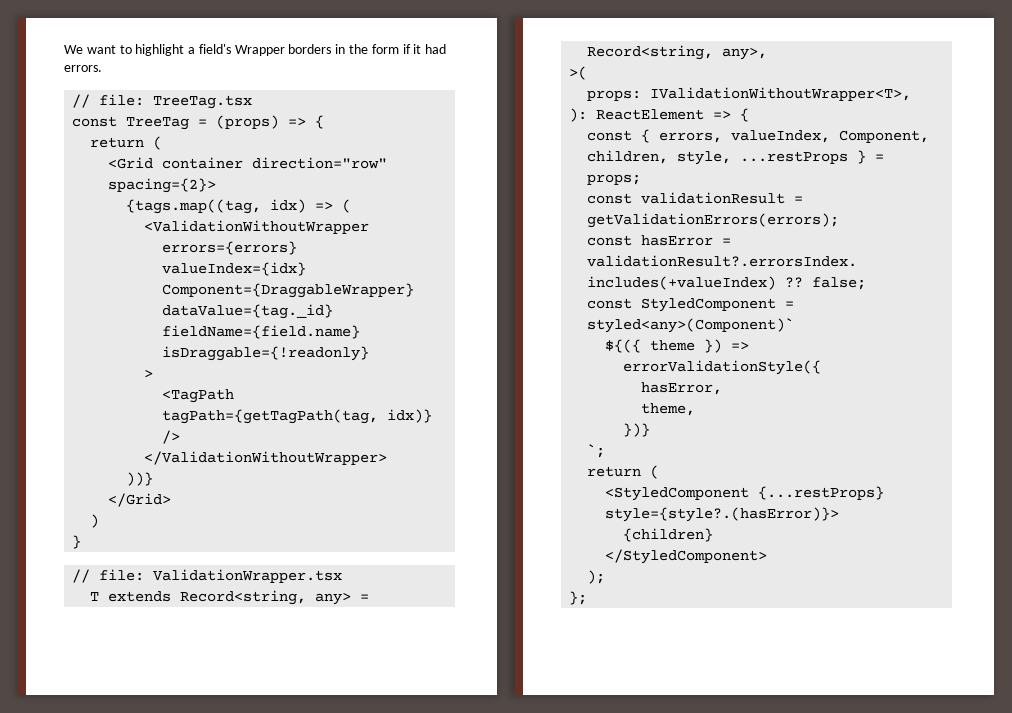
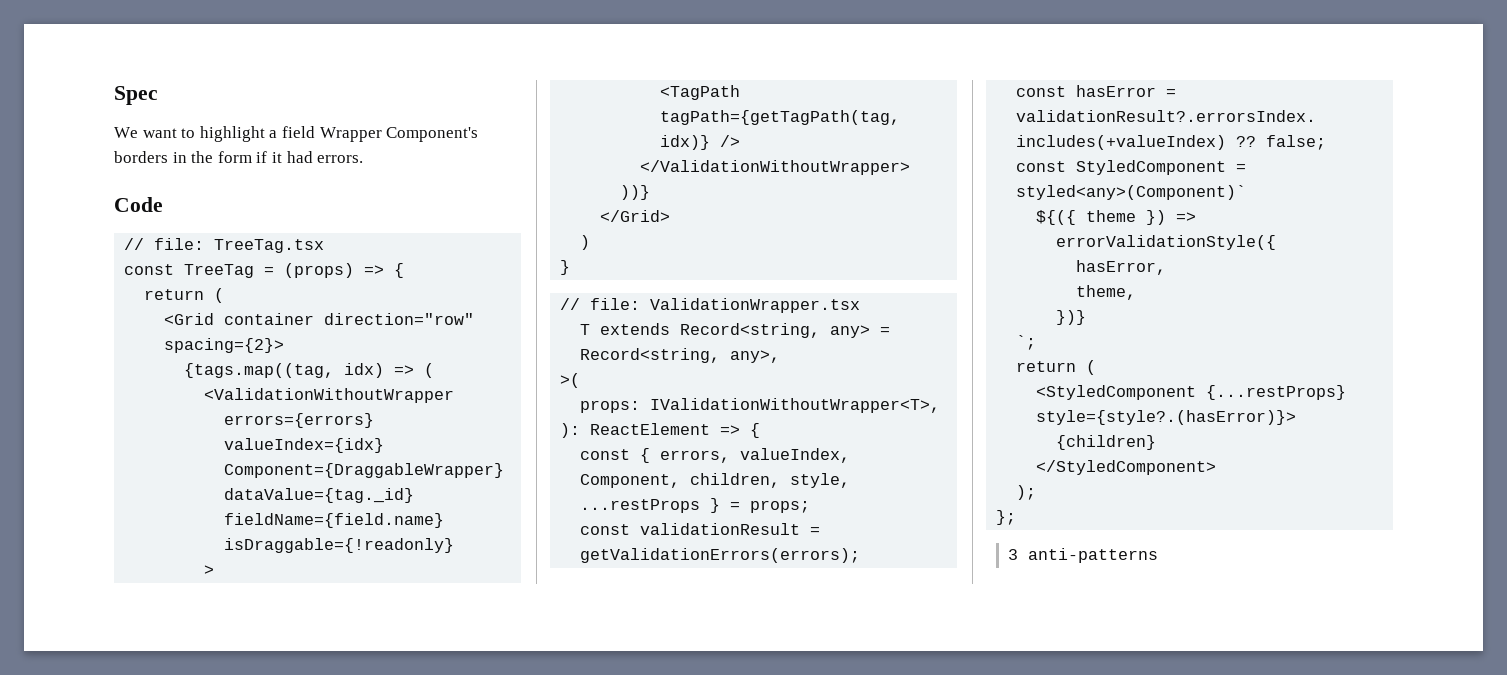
+ Spec
- We want to highlight a field's Wrapper borders in the form if it had errors.
+ We want to highlight a field Wrapper Component's borders in the form if it had errors.
+ Code
+ 3 anti-patterns

